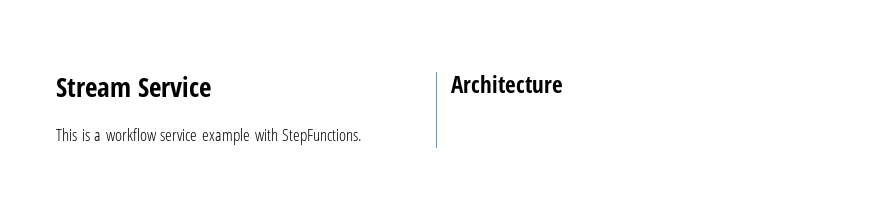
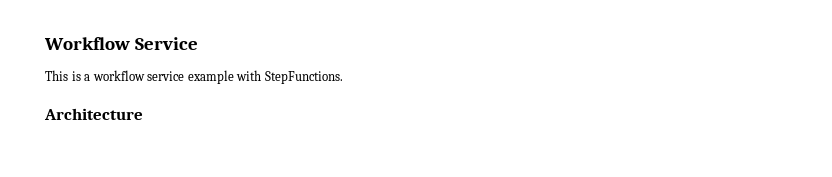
- Stream Service
+ Workflow Service

